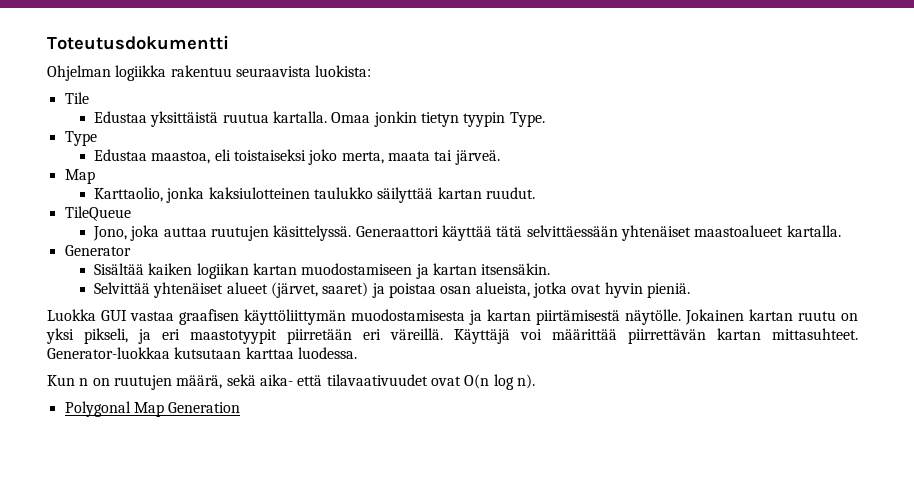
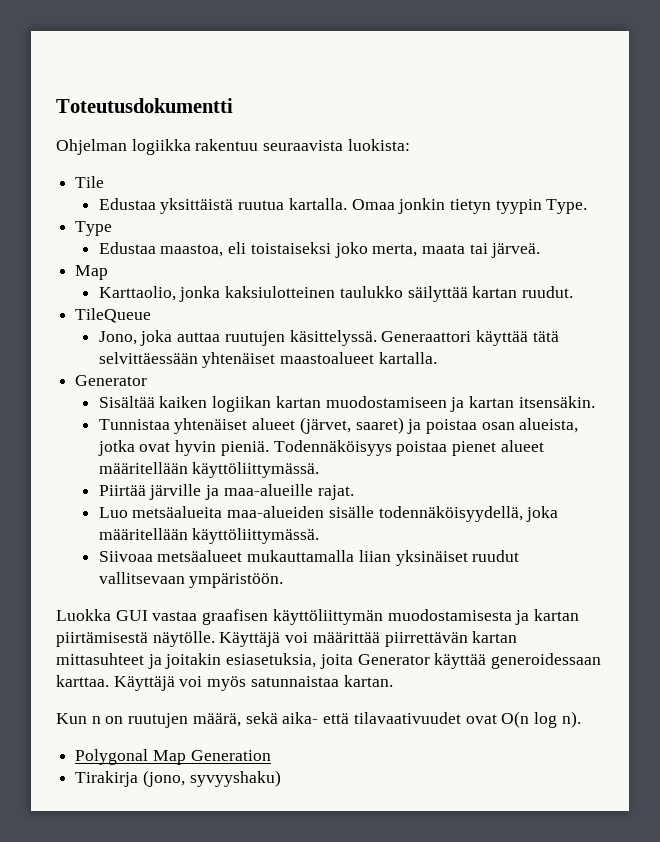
- Selvittää yhtenäiset alueet (järvet, saaret) ja poistaa osan alueista, jotka ovat hyvin pieniä.
+ Tunnistaa yhtenäiset alueet (järvet, saaret) ja poistaa osan alueista, jotka ovat hyvin pieniä. Todennäköisyys poistaa pienet alueet määritellään käyttöliittymässä.
+ Piirtää järville ja maa-alueille rajat.
+ Luo metsäalueita maa-alueiden sisälle todennäköisyydellä, joka määritellään käyttöliittymässä.
+ Siivoaa metsäalueet mukauttamalla liian yksinäiset ruudut vallitsevaan ympäristöön.
- Jokainen kartan ruutu on yksi pikseli, ja eri maastotyypit piirretään eri väreillä.
- Käyttäjä voi määrittää piirrettävän kartan mittasuhteet. Generator-luokkaa kutsutaan karttaa luodessa.
+ Käyttäjä voi määrittää piirrettävän kartan mittasuhteet ja joitakin esiasetuksia, joita Generator käyttää generoidessaan karttaa. Käyttäjä voi myös satunnaistaa kartan.
+ Tirakirja (jono, syvyyshaku)

